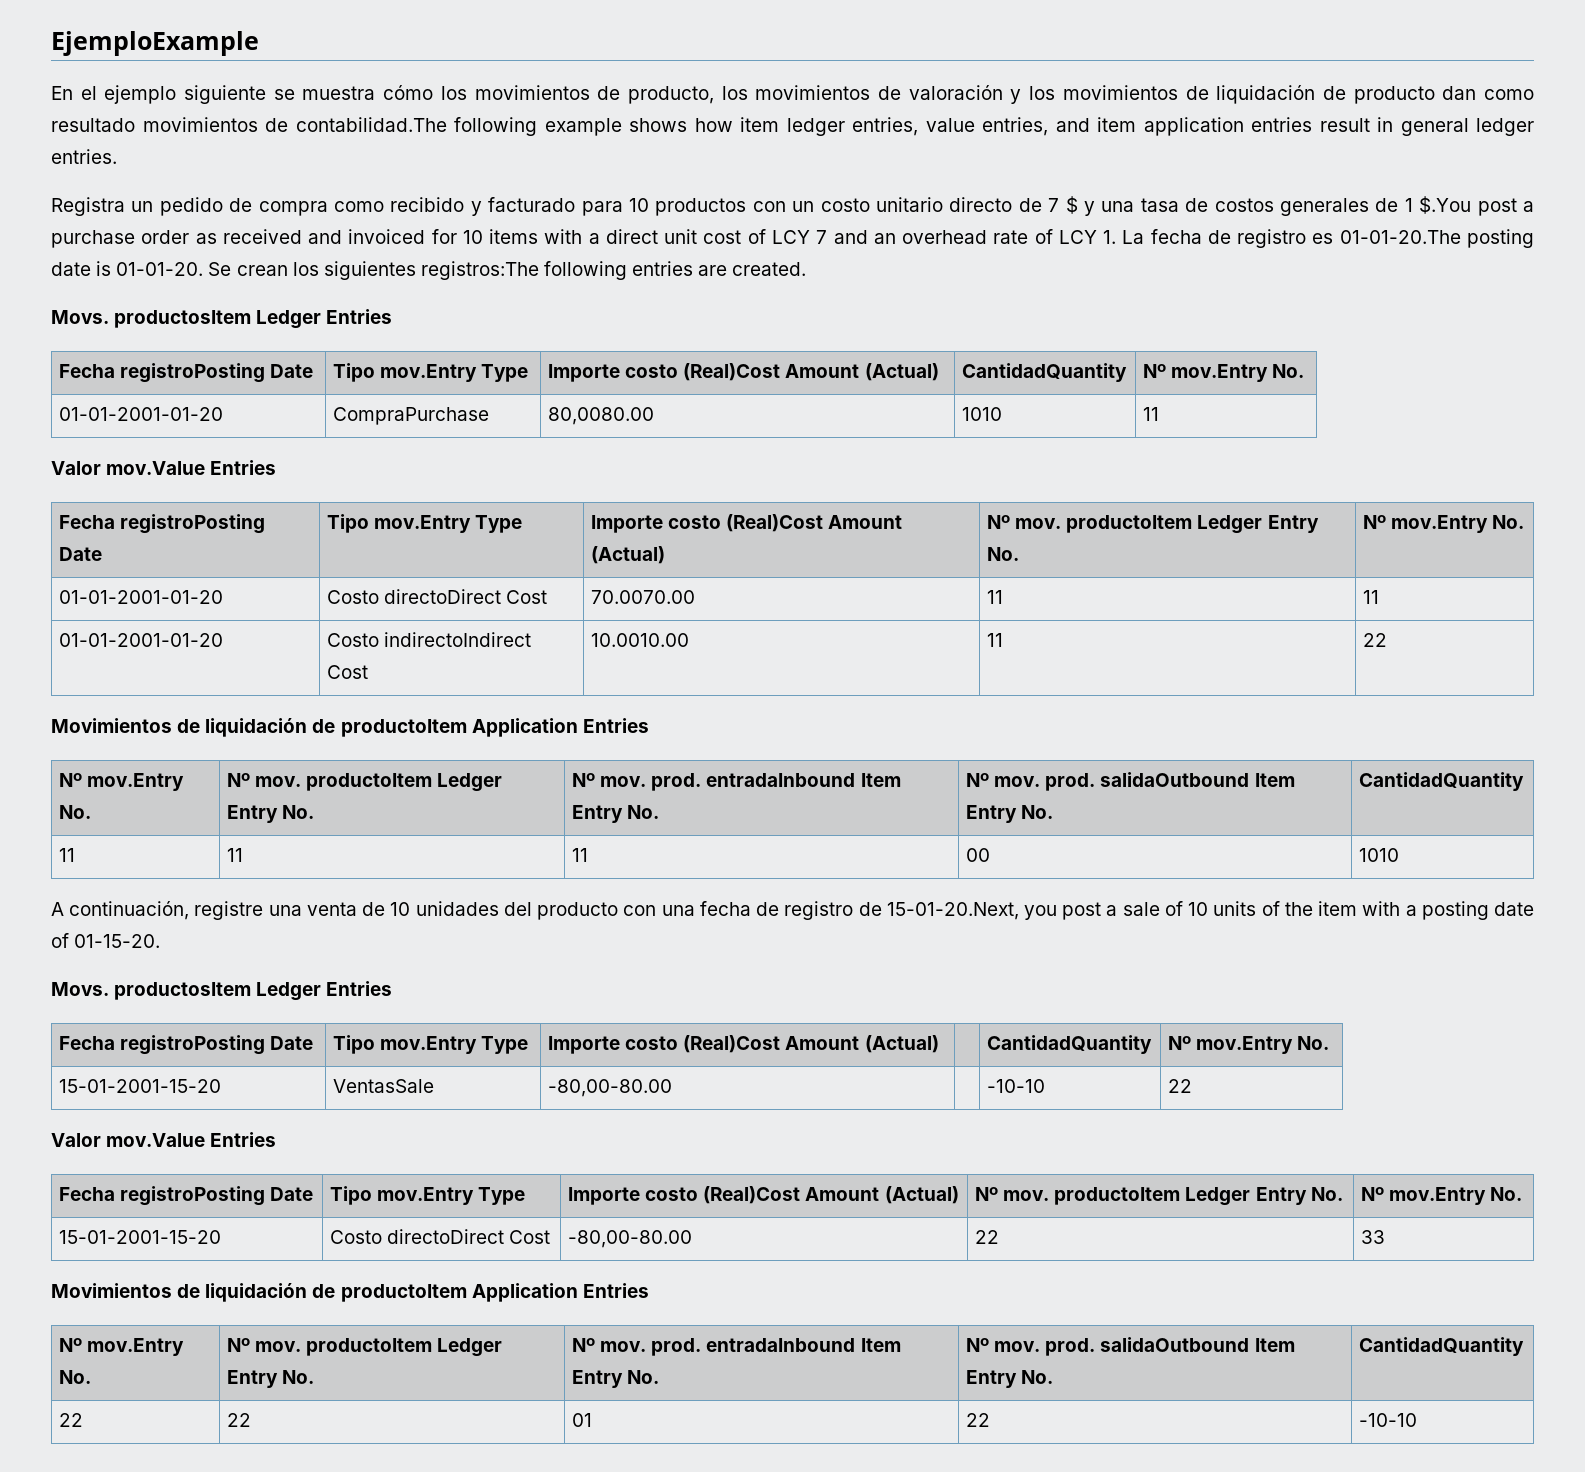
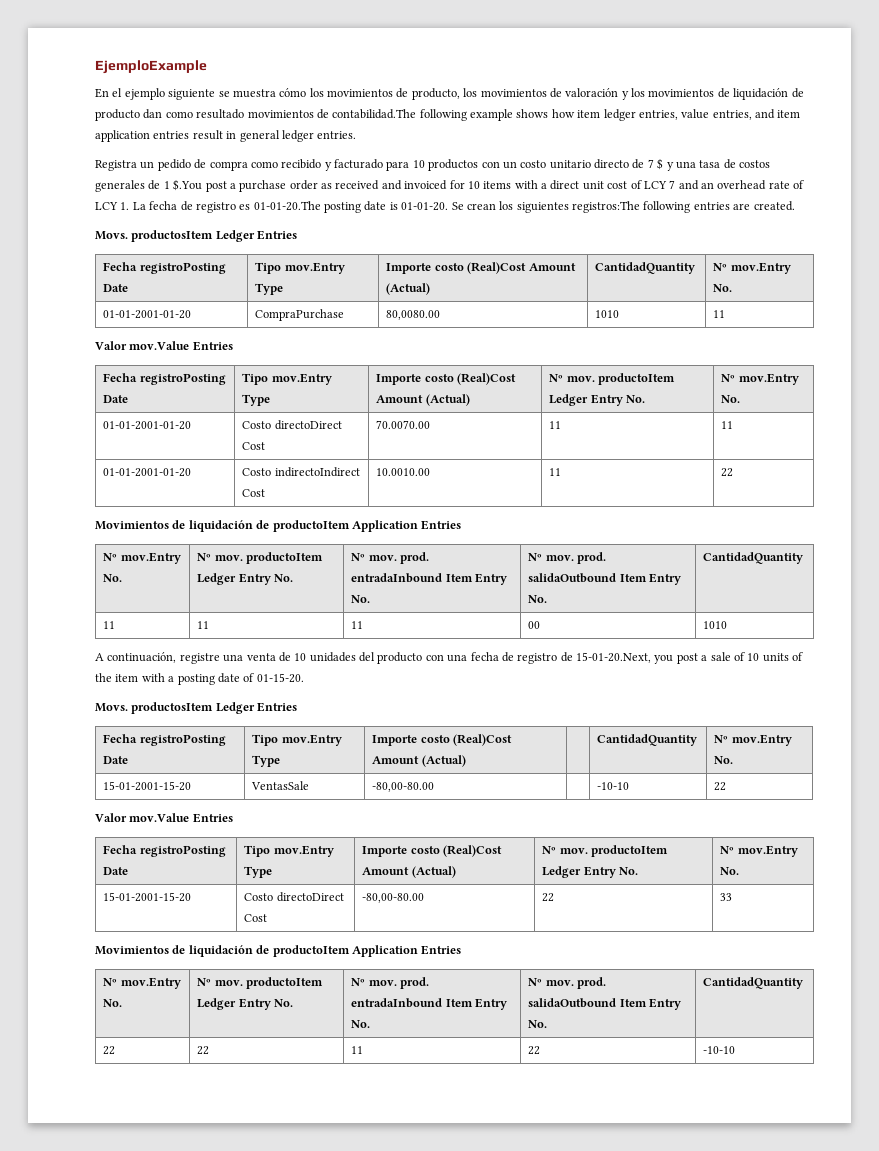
- 22 | 22 | 01 | 22 | -10-10
+ 22 | 22 | 11 | 22 | -10-10

